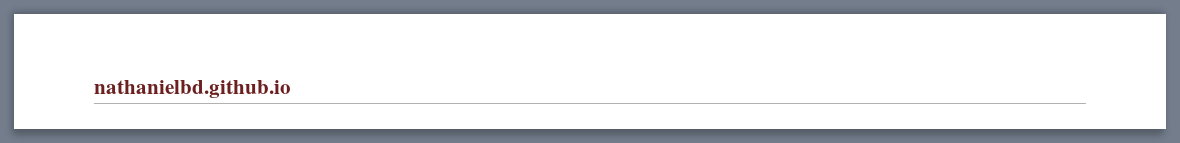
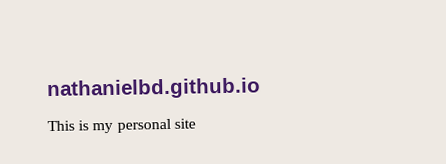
+ This is my personal site

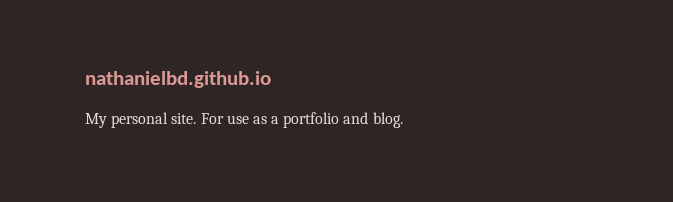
- This is my personal site
+ My personal site. For use as a portfolio and blog.

